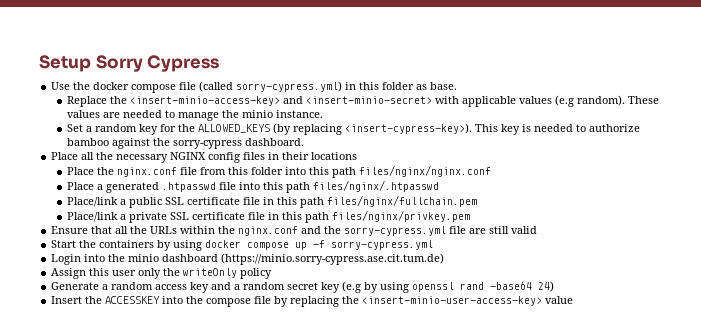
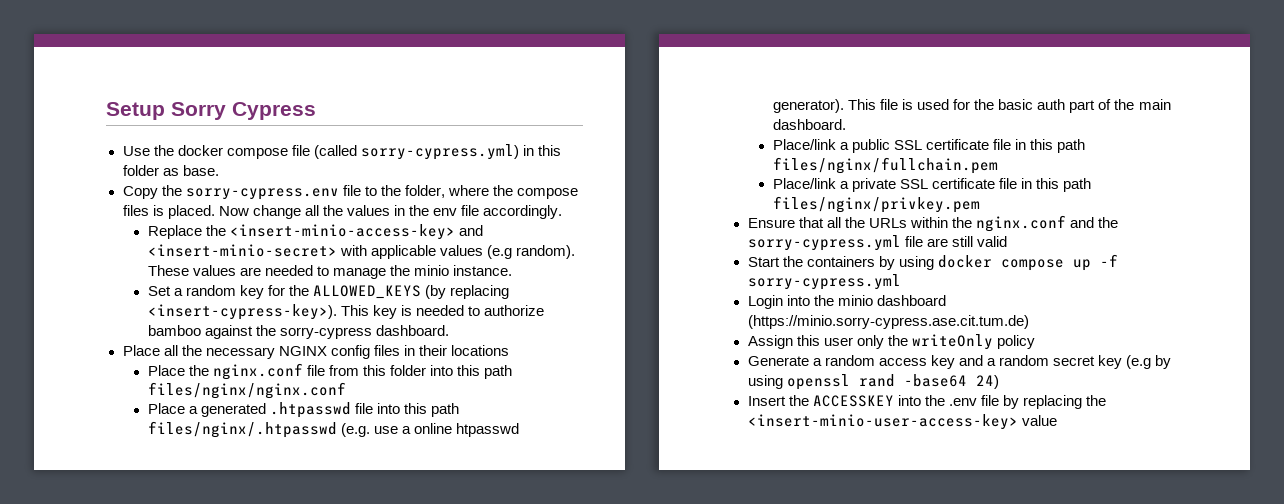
+ Copy the sorry-cypress.env file to the folder, where the compose files is placed. Now change all the values in the env file accordingly.
- Place a generated .htpasswd file into this path files/nginx/.htpasswd
+ Place a generated .htpasswd file into this path files/nginx/.htpasswd (e.g. use a online htpasswd generator). This file is used for the basic auth part of the main dashboard.
- Insert the ACCESSKEY into the compose file by replacing the <insert-minio-user-access-key> value
+ Insert the ACCESSKEY into the .env file by replacing the <insert-minio-user-access-key> value

